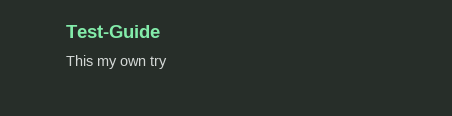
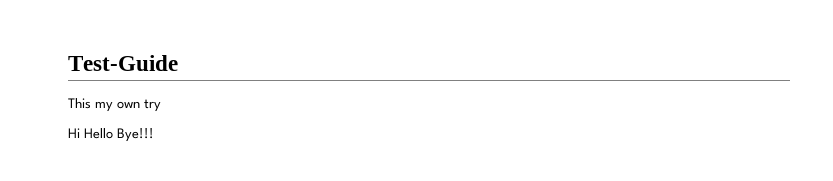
+ Hi Hello Bye!!!

